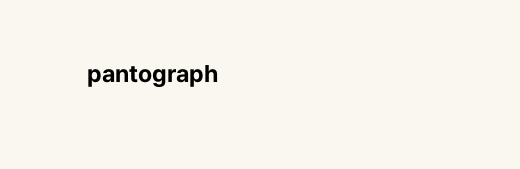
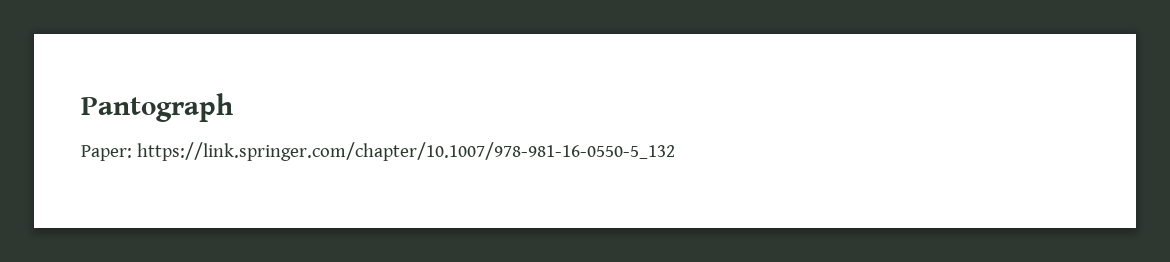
- pantograph
+ Pantograph
+ Paper: https://link.springer.com/chapter/10.1007/978-981-16-0550-5_132

